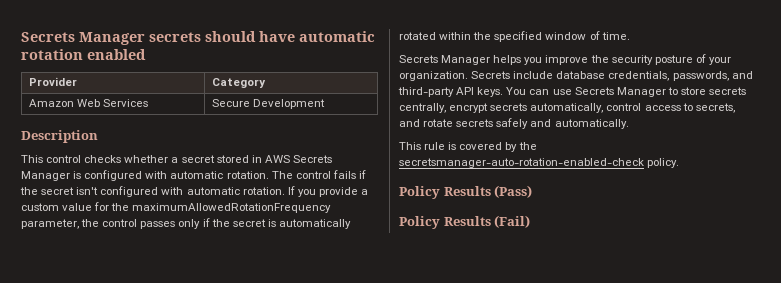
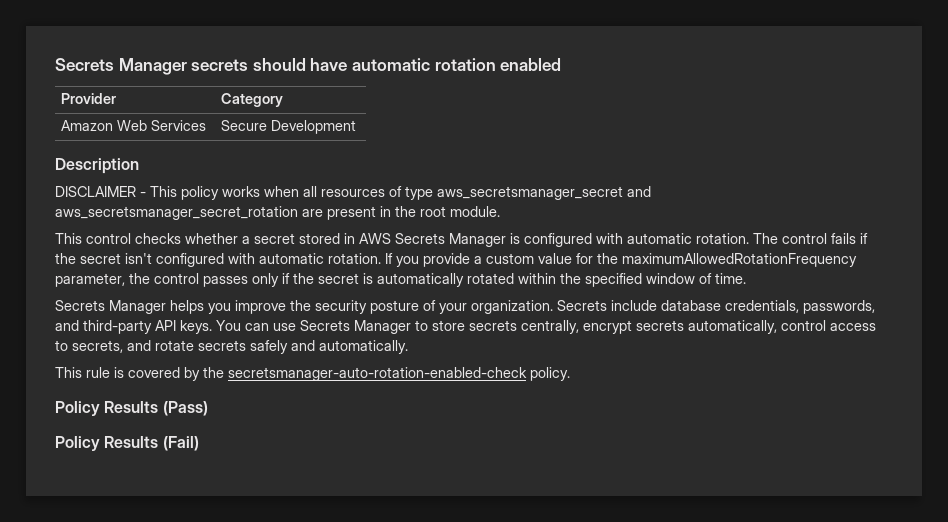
+ DISCLAIMER - This policy works when all resources of type aws_secretsmanager_secret and aws_secretsmanager_secret_rotation are present in the root module.

